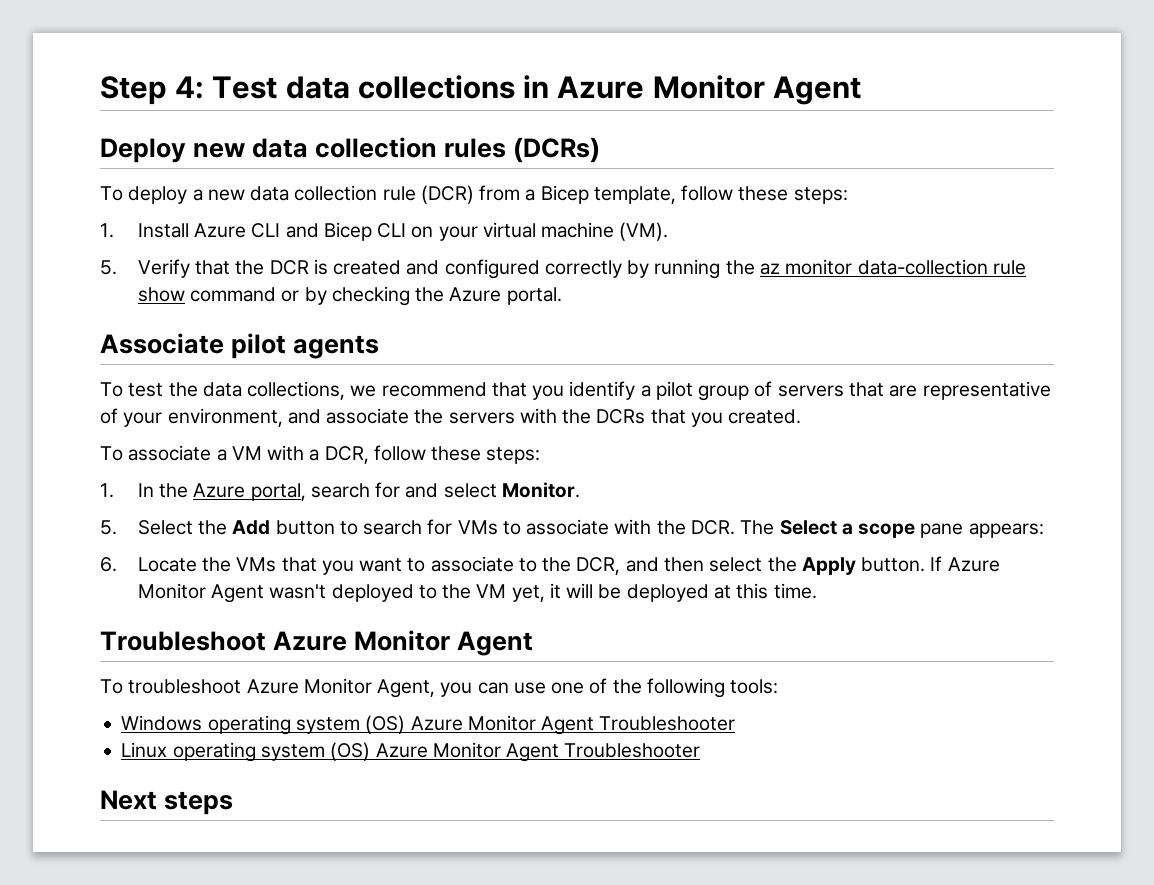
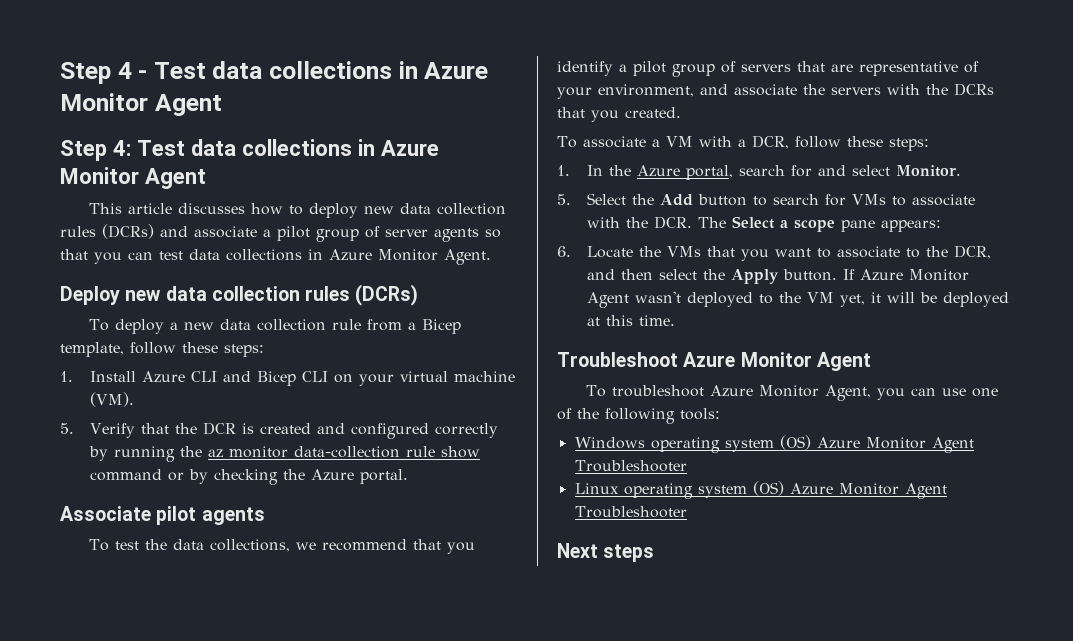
+ Step 4 - Test data collections in Azure Monitor Agent
+ This article discusses how to deploy new data collection rules (DCRs) and associate a pilot group of server agents so that you can test data collections in Azure Monitor Agent.
- To deploy a new data collection rule (DCR) from a Bicep template, follow these steps:
+ To deploy a new data collection rule from a Bicep template, follow these steps:

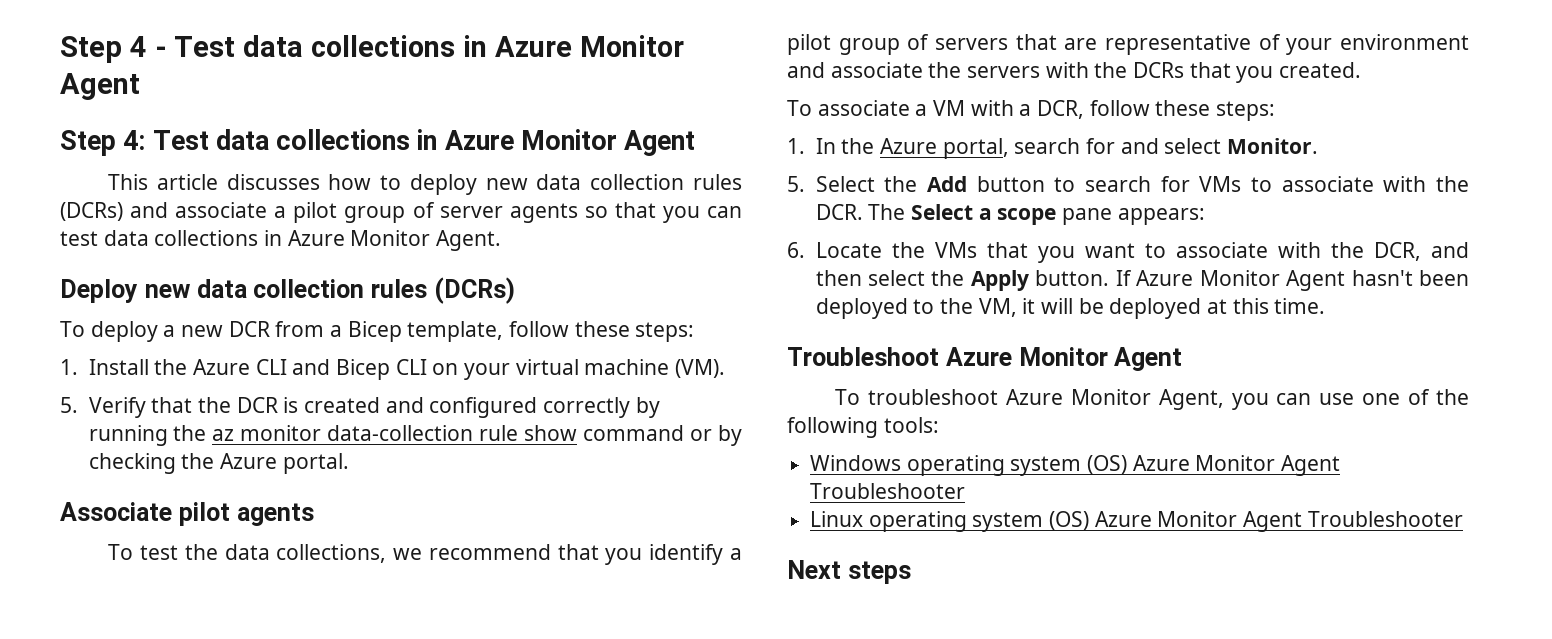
- To deploy a new data collection rule from a Bicep template, follow these steps:
+ To deploy a new DCR from a Bicep template, follow these steps:
- 1. Install Azure CLI and Bicep CLI on your virtual machine (VM).
+ 1. Install the Azure CLI and Bicep CLI on your virtual machine (VM).
- To test the data collections, we recommend that you identify a pilot group of servers that are representative of your environment, and associate the servers with the DCRs that you created.
+ To test the data collections, we recommend that you identify a pilot group of servers that are representative of your environment and associate the servers with the DCRs that you created.
- 6. Locate the VMs that you want to associate to the DCR, and then select the Apply button.
+ 6. Locate the VMs that you want to associate with the DCR, and then select the Apply button.
- If Azure Monitor Agent wasn't deployed to the VM yet, it will be deployed at this time.
+ If Azure Monitor Agent hasn't been deployed to the VM, it will be deployed at this time.

